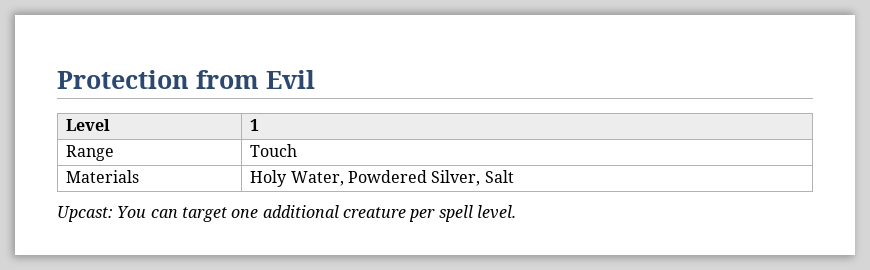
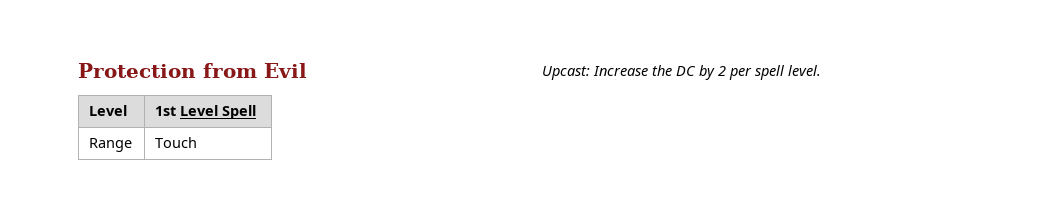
- Level | 1
+ Level | 1st Level Spell
- Materials | Holy Water, Powdered Silver, Salt
- Upcast: You can target one additional creature per spell level.
+ Upcast: Increase the DC by 2 per spell level.

